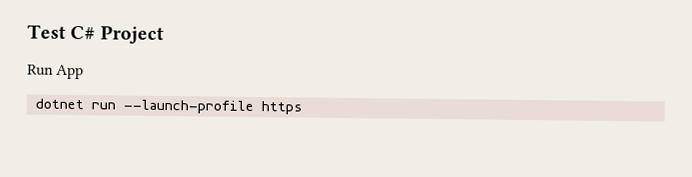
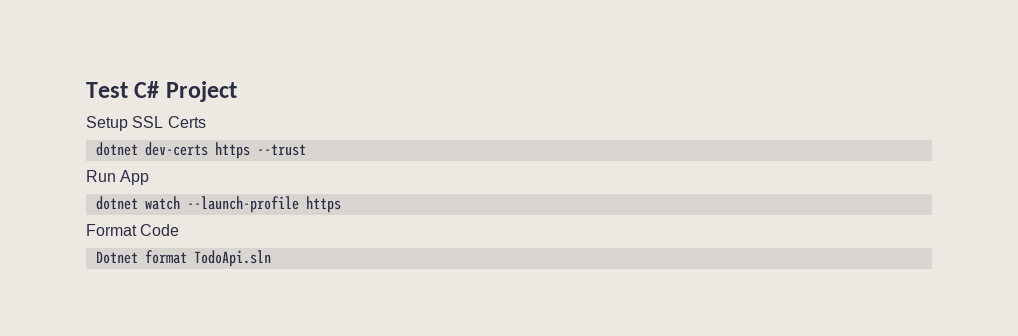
+ Setup SSL Certs
+ dotnet dev-certs https --trust
- dotnet run --launch-profile https
+ dotnet watch --launch-profile https
+ Format Code
+ Dotnet format TodoApi.sln

